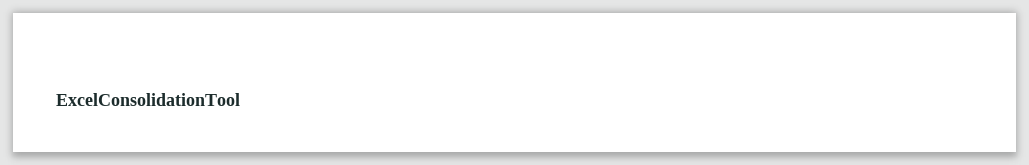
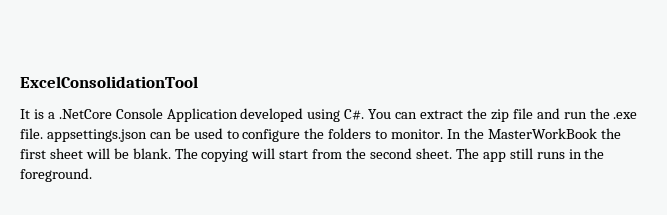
+ It is a .NetCore Console Application developed using C#. You can extract the zip file and run the .exe file. appsettings.json can be used to configure the folders to monitor. In the MasterWorkBook the first sheet will be blank. The copying will start from the second sheet. The app still runs in the foreground.

